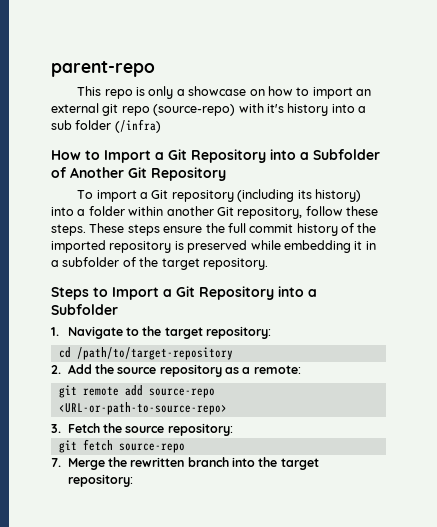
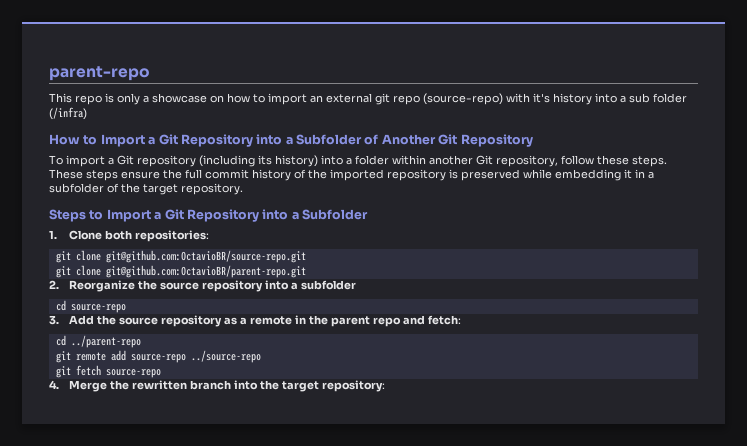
- 1. Navigate to the target repository:
- cd /path/to/target-repository
- 2. Add the source repository as a remote:
- git remote add source-repo <URL-or-path-to-source-repo>
- 3. Fetch the source repository:
+ 1. Clone both repositories:
+ git clone git@github.com:OctavioBR/source-repo.git
+ git clone git@github.com:OctavioBR/parent-repo.git
+ 2. Reorganize the source repository into a subfolder
+ cd source-repo
+ 3. Add the source repository as a remote in the parent repo and fetch:
+ cd ../parent-repo
+ git remote add source-repo ../source-repo
- 7. Merge the rewritten branch into the target repository:
+ 4. Merge the rewritten branch into the target repository:

